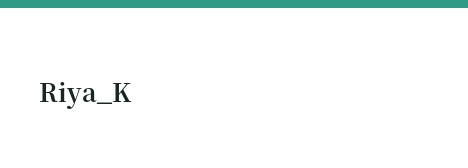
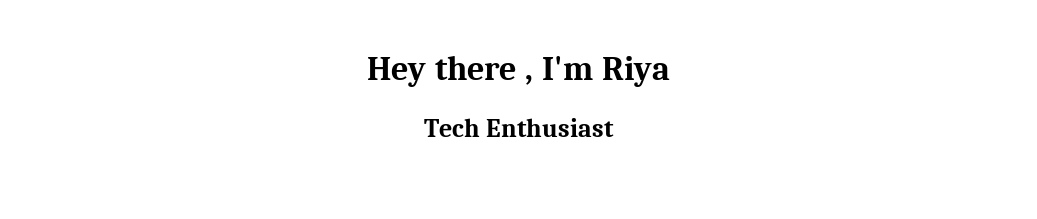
- Riya_K
+ Hey there , I'm Riya
+ Tech Enthusiast

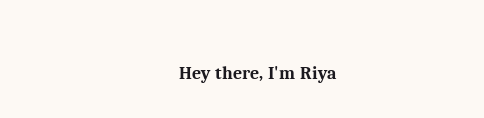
- Hey there , I'm Riya
+ Hey there, I'm Riya
- Tech Enthusiast

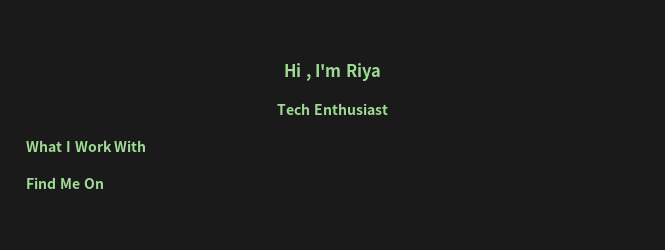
- Hey there, I'm Riya
+ Hi , I'm Riya
+ Tech Enthusiast
+ What I Work With
+ Find Me On

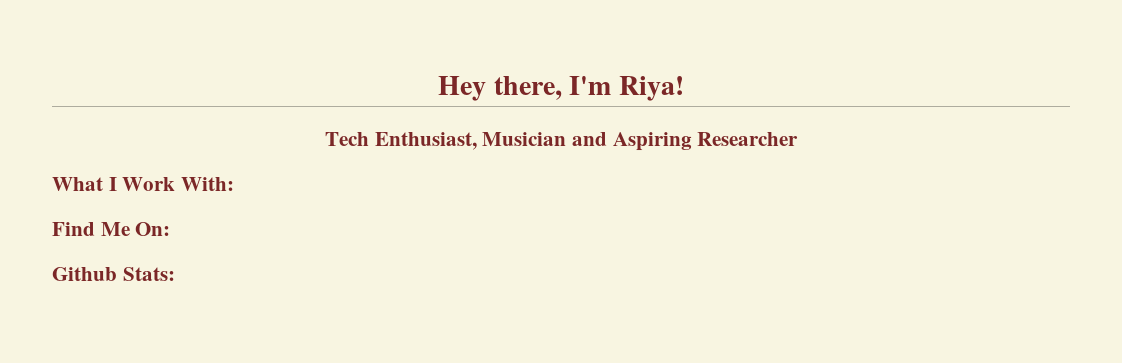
- Hi , I'm Riya
- Tech Enthusiast
+ Hey there, I'm Riya!
+ Tech Enthusiast, Musician and Aspiring Researcher
- What I Work With
+ What I Work With:
- Find Me On
+ Find Me On:
+ Github Stats:

